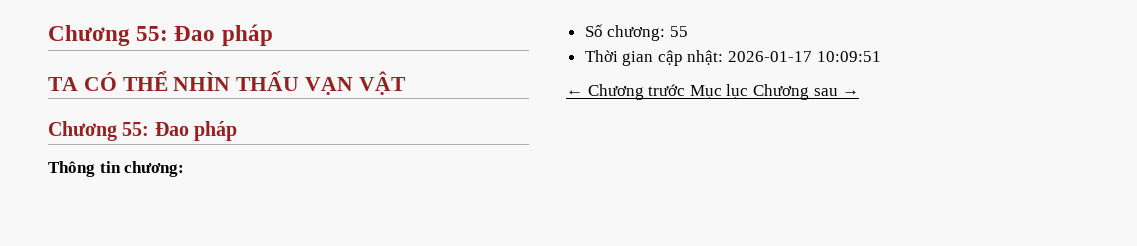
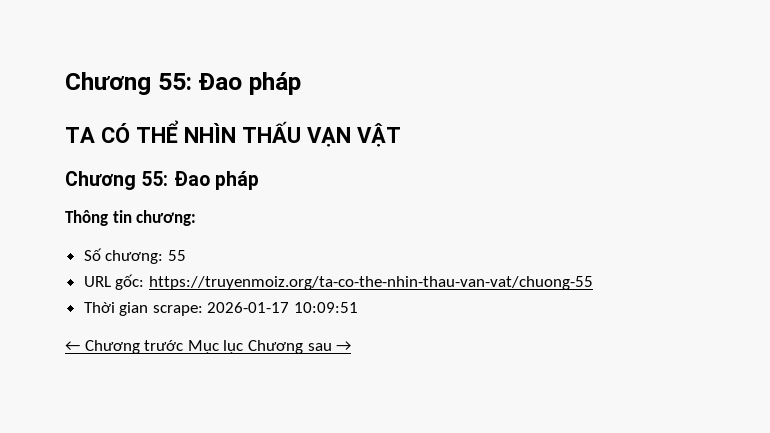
+ URL gốc: https://truyenmoiz.org/ta-co-the-nhin-thau-van-vat/chuong-55
- Thời gian cập nhật: 2026-01-17 10:09:51
+ Thời gian scrape: 2026-01-17 10:09:51

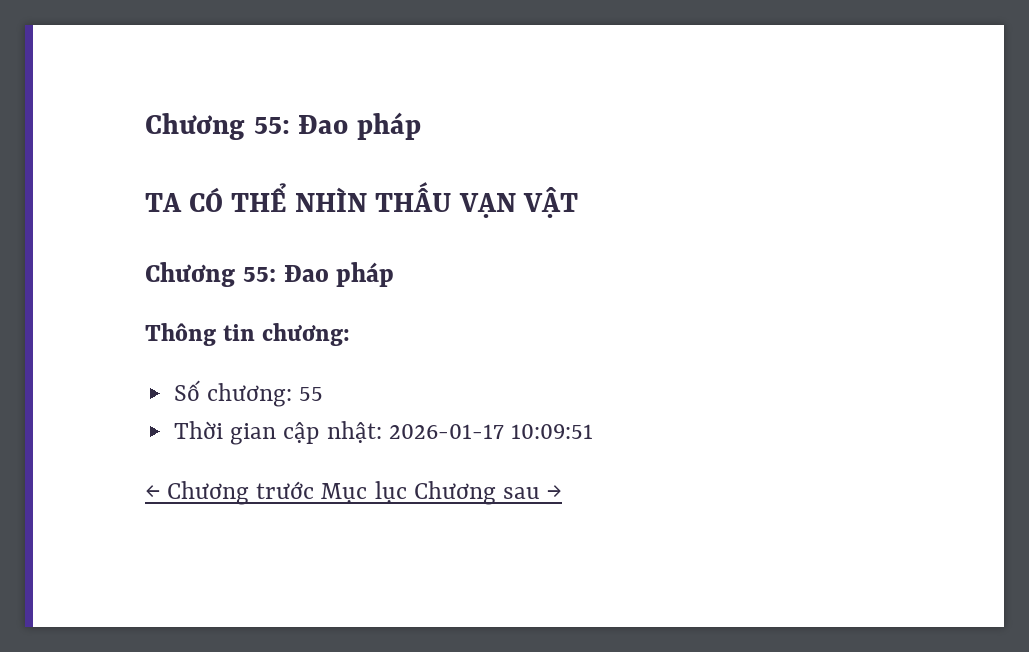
- URL gốc: https://truyenmoiz.org/ta-co-the-nhin-thau-van-vat/chuong-55
- Thời gian scrape: 2026-01-17 10:09:51
+ Thời gian cập nhật: 2026-01-17 10:09:51

